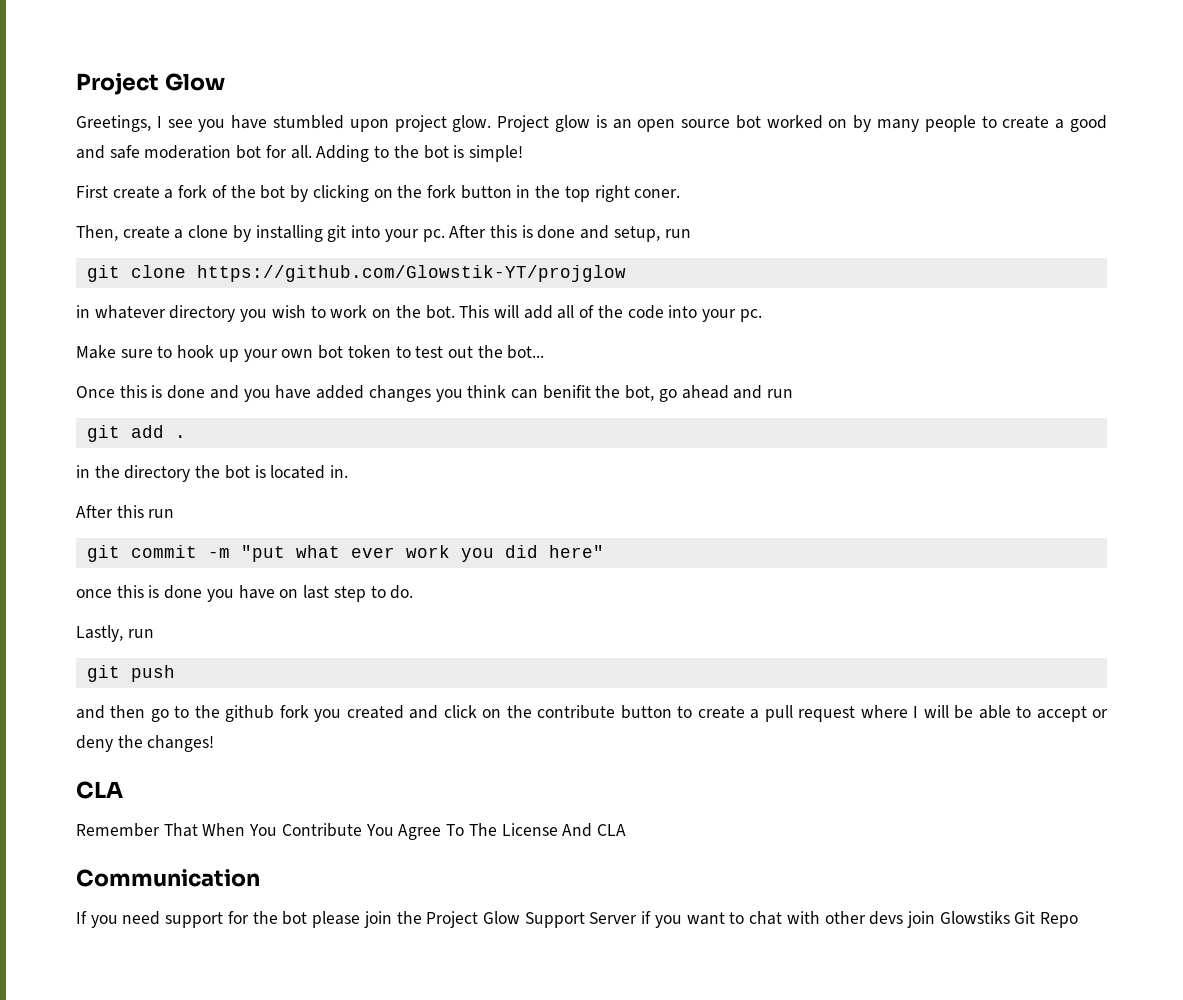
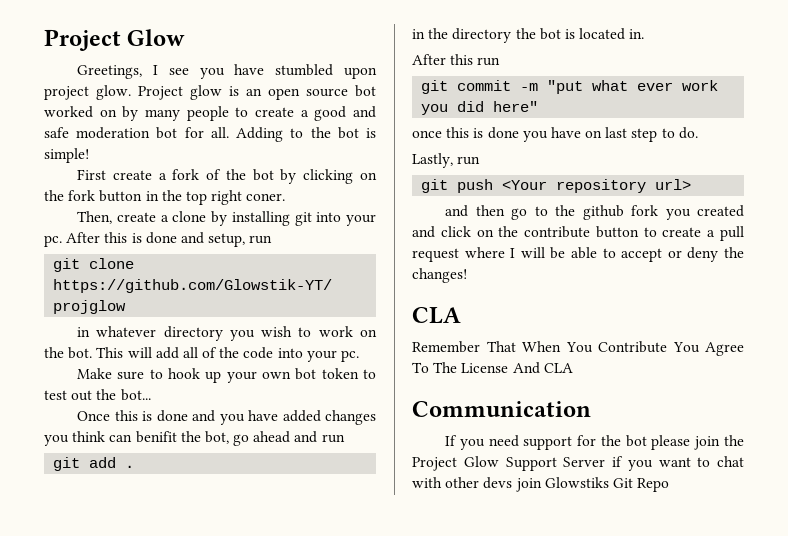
- git push
+ git push <Your repository url>

